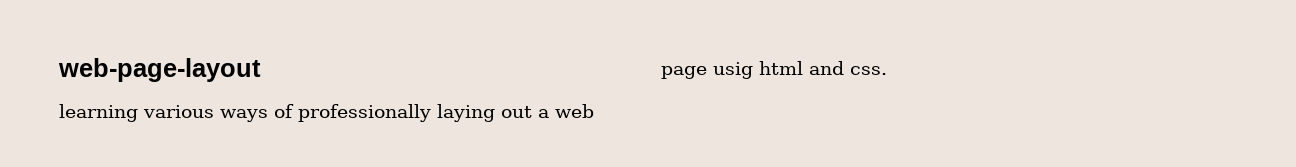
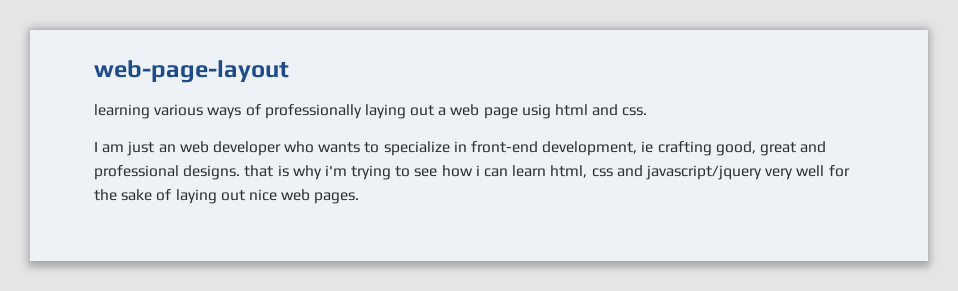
+ I am just an web developer who wants to specialize in front-end development, ie crafting good, great and professional designs. that is why i'm trying to see how i can learn html, css and javascript/jquery very well for the sake of laying out nice web pages.

